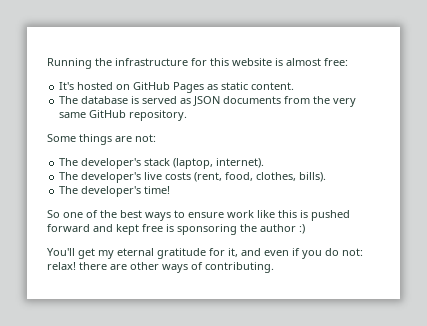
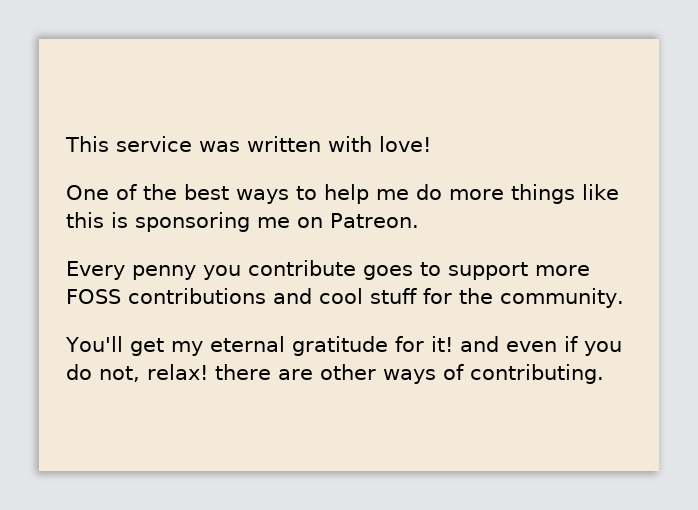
- Running the infrastructure for this website is almost free:
- It's hosted on GitHub Pages as static content.
- The database is served as JSON documents from the very same GitHub repository.
- Some things are not:
- The developer's stack (laptop, internet).
- The developer's live costs (rent, food, clothes, bills).
- The developer's time!
- So one of the best ways to ensure work like this is pushed forward and kept free is sponsoring the author :)
+ This service was written with love!
+ One of the best ways to help me do more things like this is sponsoring me on Patreon.
+ Every penny you contribute goes to support more FOSS contributions and cool stuff for the community.
- You'll get my eternal gratitude for it, and even if you do not: relax! there are other ways of contributing.
+ You'll get my eternal gratitude for it! and even if you do not, relax! there are other ways of contributing.

